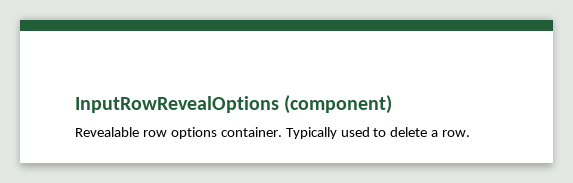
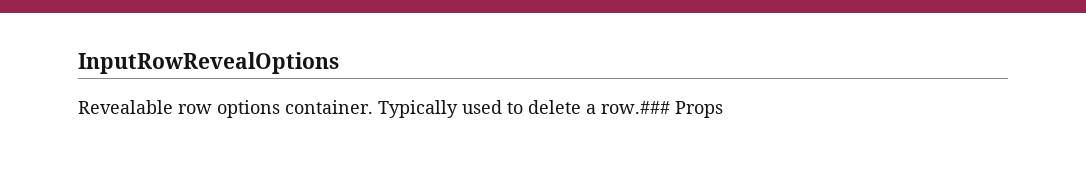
- InputRowRevealOptions (component)
+ InputRowRevealOptions
- Typically used to delete a row.
+ Typically used to delete a row.### Props

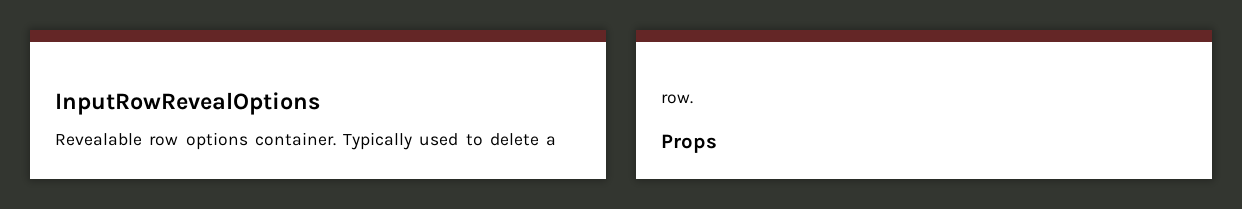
- Typically used to delete a row.### Props
+ Typically used to delete a row.
+ Props

